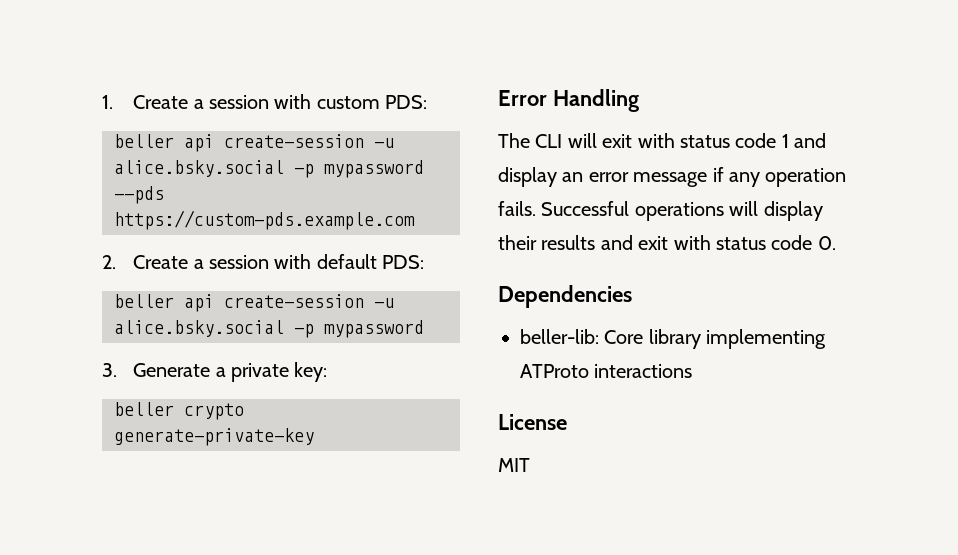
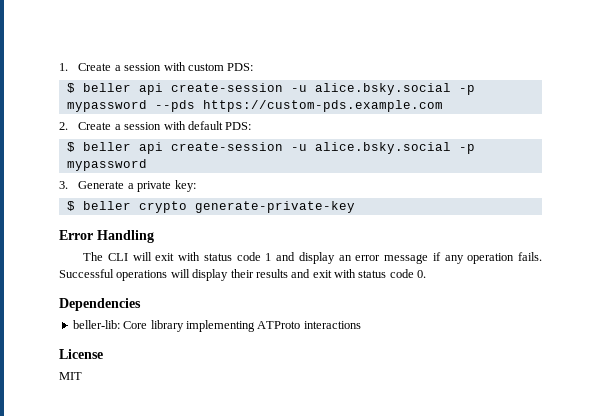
- beller api create-session -u alice.bsky.social -p mypassword --pds https://custom-pds.example.com
+ $ beller api create-session -u alice.bsky.social -p mypassword --pds https://custom-pds.example.com
  2. Create a session with default PDS:
- beller api create-session -u alice.bsky.social -p mypassword
+ $ beller api create-session -u alice.bsky.social -p mypassword
- beller crypto generate-private-key
+ $ beller crypto generate-private-key

